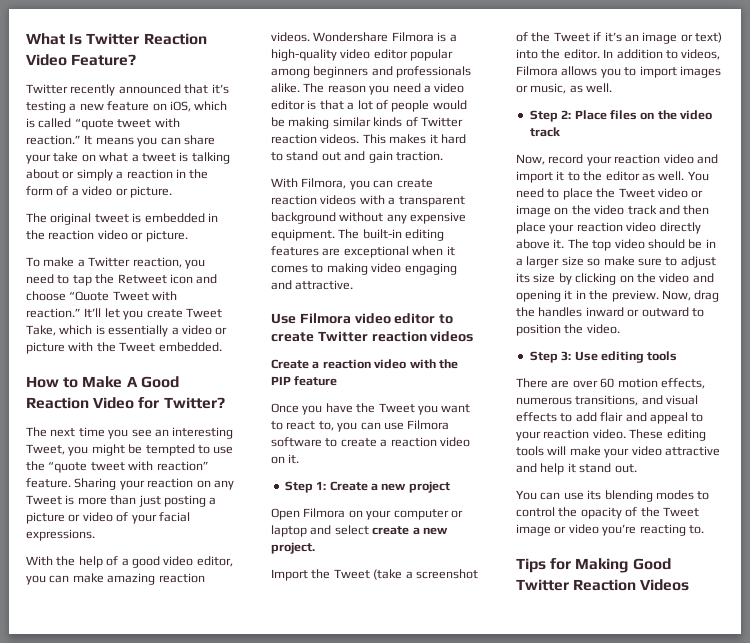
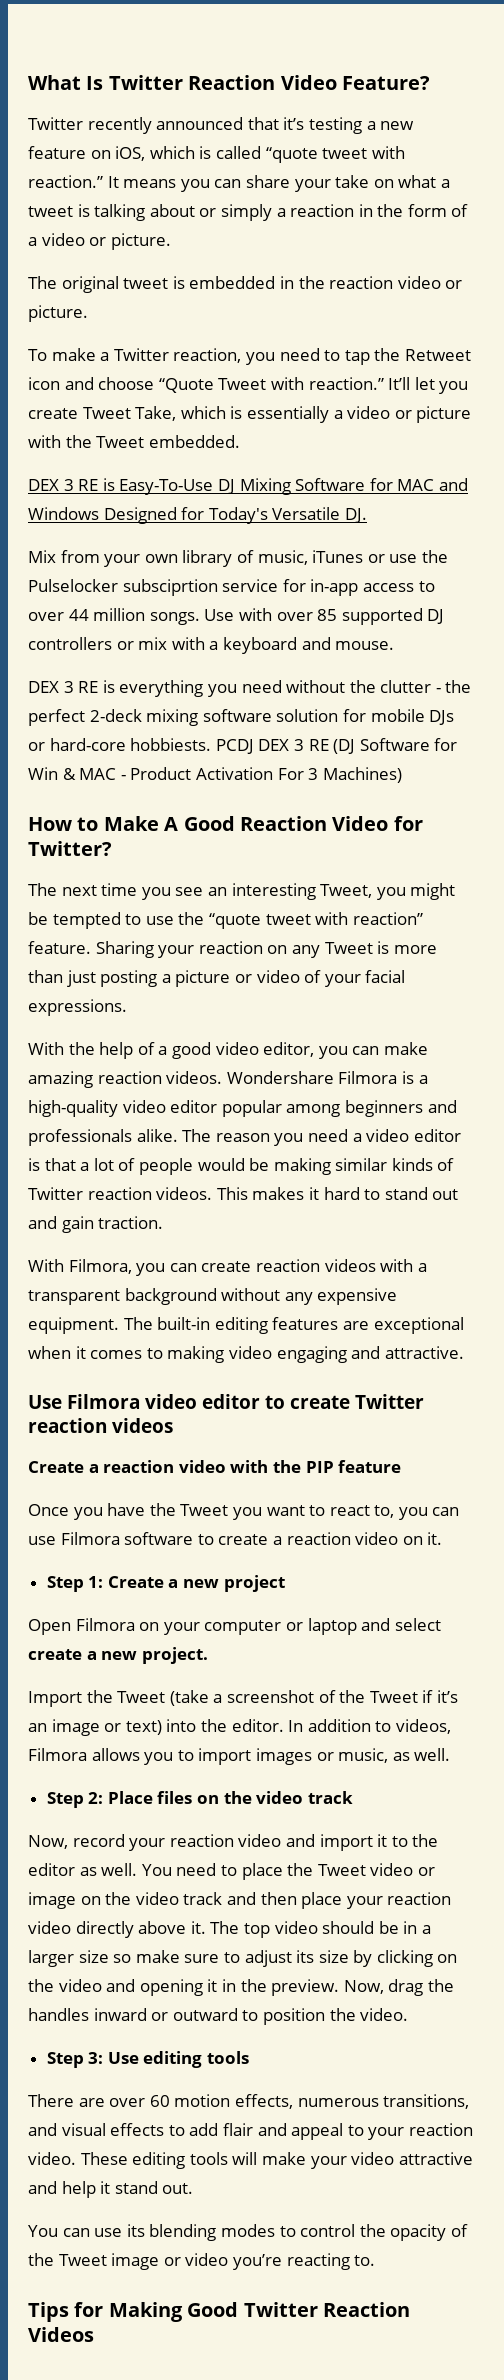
+ DEX 3 RE is Easy-To-Use DJ Mixing Software for MAC and Windows Designed for Today's Versatile DJ.
+ Mix from your own library of music, iTunes or use the Pulselocker subsciprtion service for in-app access to over 44 million songs. Use with over 85 supported DJ controllers or mix with a keyboard and mouse.
+ DEX 3 RE is everything you need without the clutter - the perfect 2-deck mixing software solution for mobile DJs or hard-core hobbiests. PCDJ DEX 3 RE (DJ Software for Win & MAC - Product Activation For 3 Machines)

